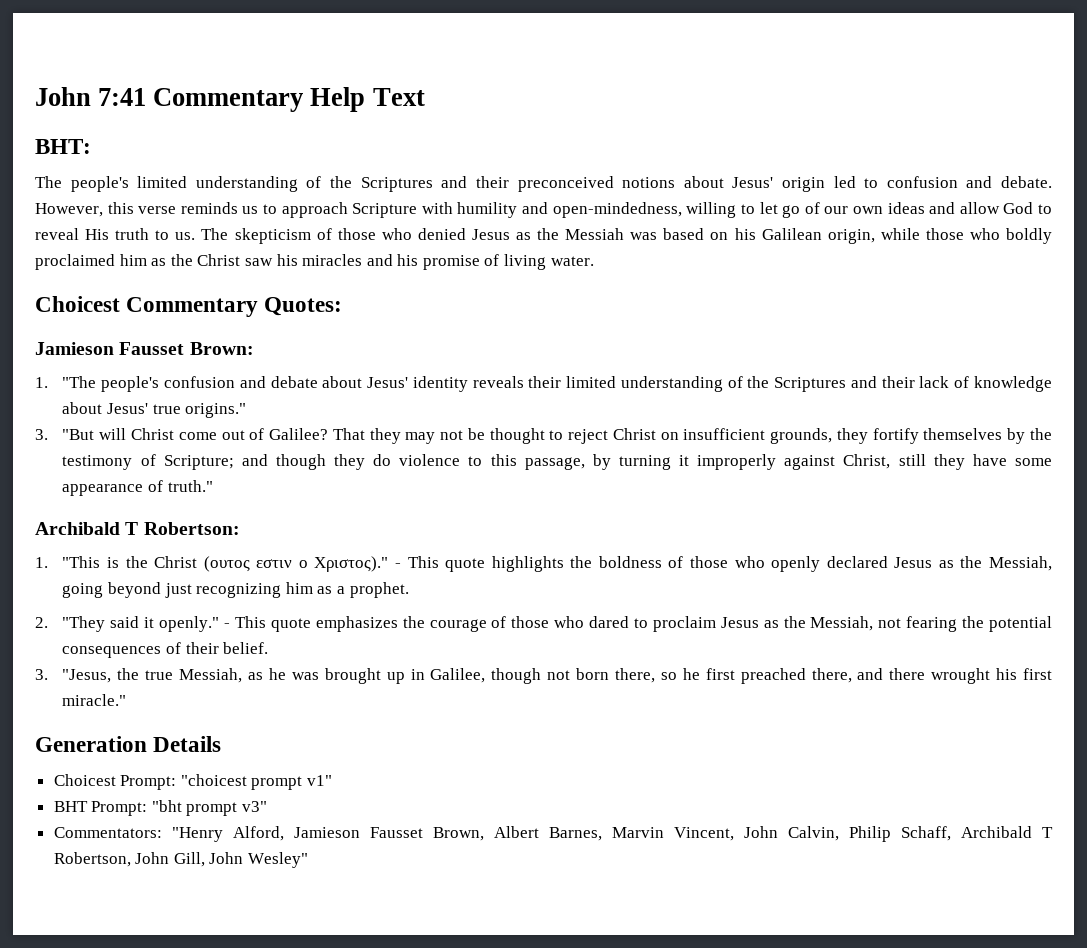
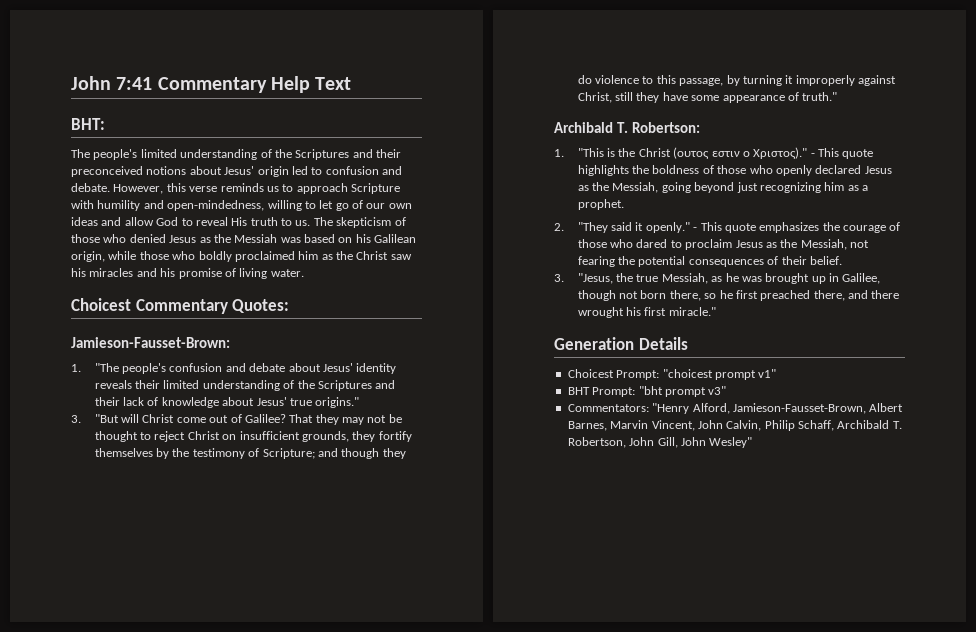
- Jamieson Fausset Brown:
+ Jamieson-Fausset-Brown:
- Archibald T Robertson:
+ Archibald T. Robertson:
- Commentators: "Henry Alford, Jamieson Fausset Brown, Albert Barnes, Marvin Vincent, John Calvin, Philip Schaff, Archibald T Robertson, John Gill, John Wesley"
+ Commentators: "Henry Alford, Jamieson-Fausset-Brown, Albert Barnes, Marvin Vincent, John Calvin, Philip Schaff, Archibald T. Robertson, John Gill, John Wesley"

